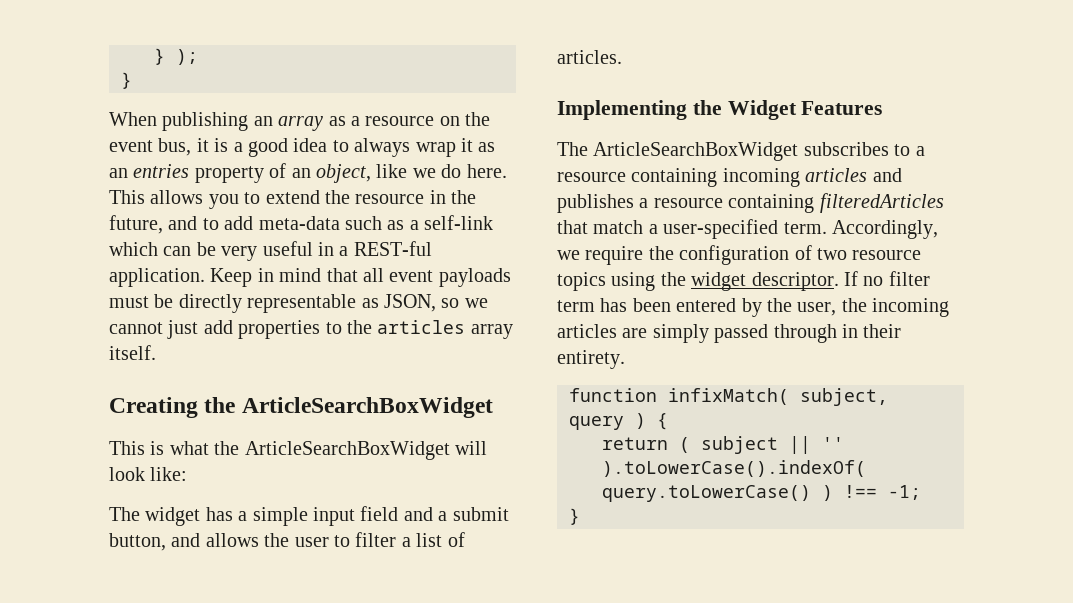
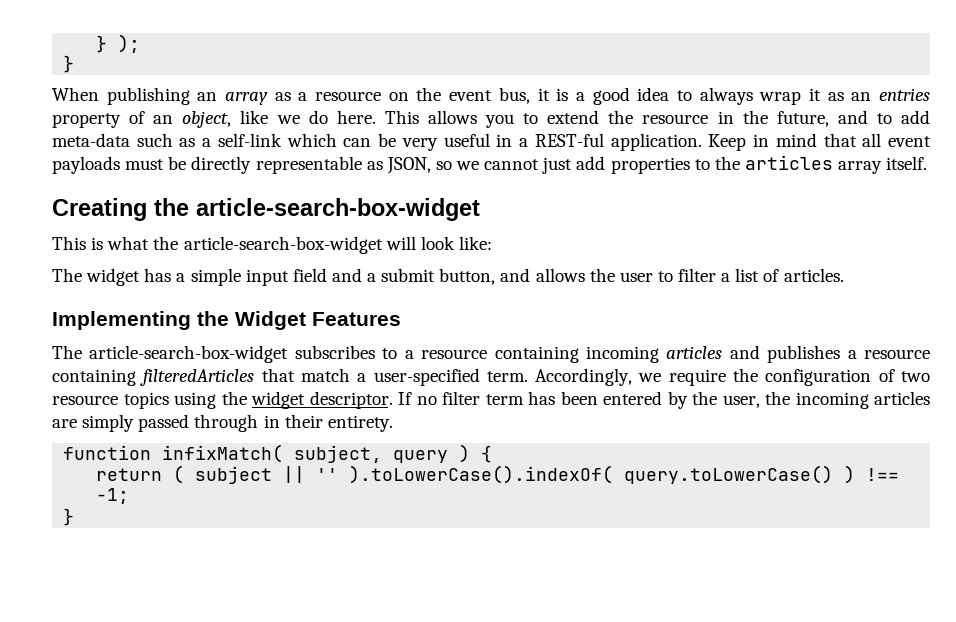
- Creating the ArticleSearchBoxWidget
+ Creating the article-search-box-widget
- This is what the ArticleSearchBoxWidget will look like:
+ This is what the article-search-box-widget will look like:
- The ArticleSearchBoxWidget subscribes to a resource containing incoming articles and publishes a resource containing filteredArticles that match a user-specified term.
+ The article-search-box-widget subscribes to a resource containing incoming articles and publishes a resource containing filteredArticles that match a user-specified term.

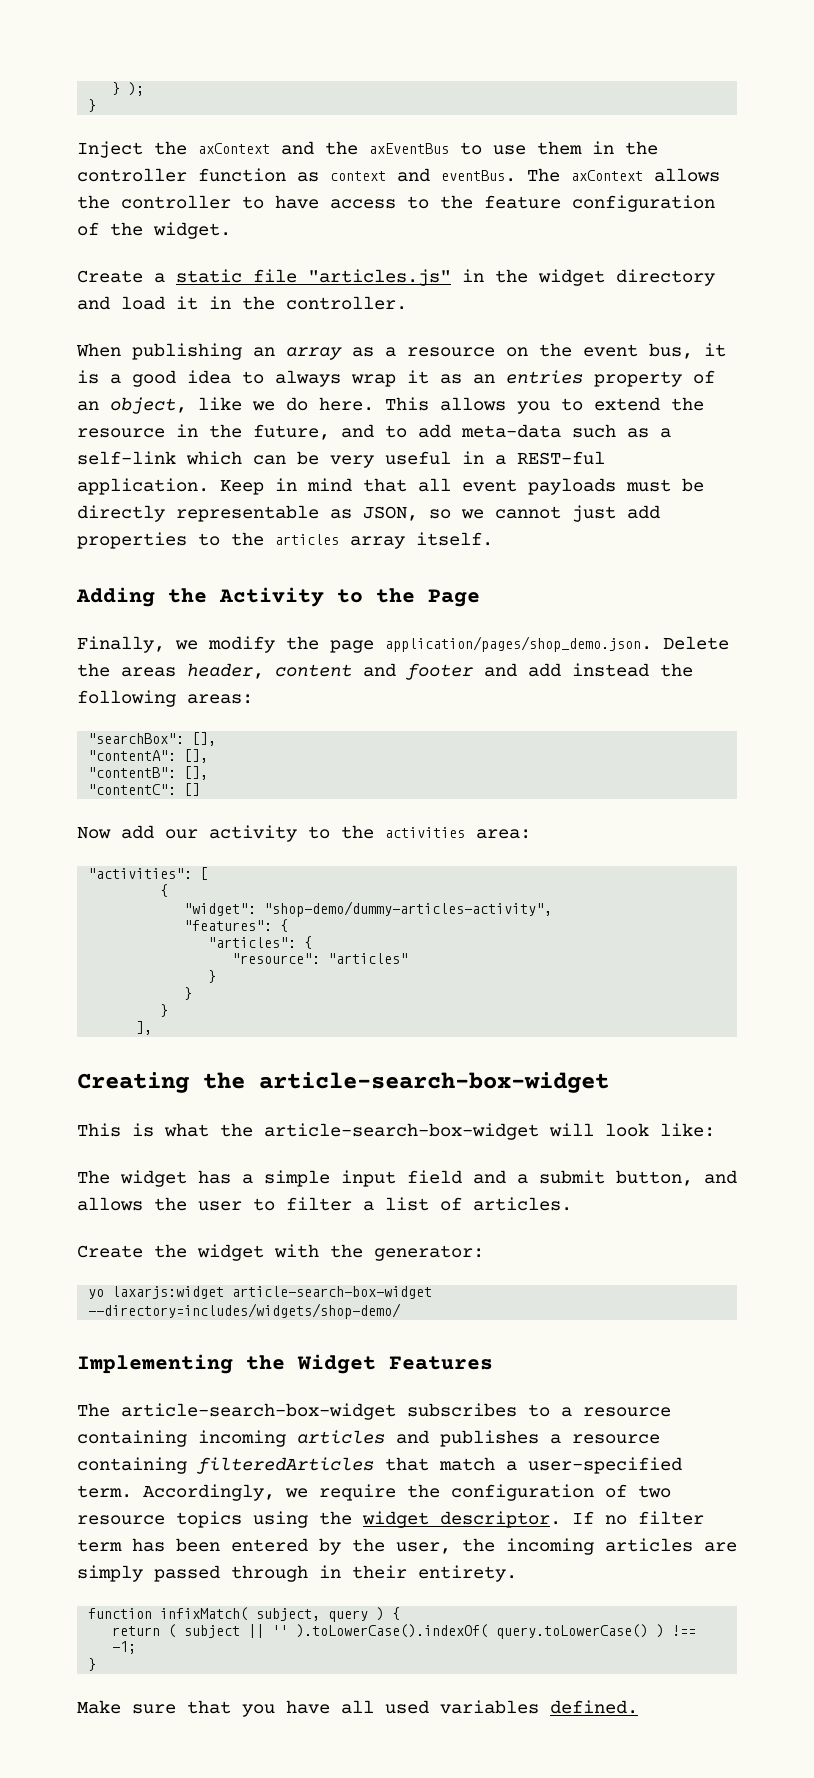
+ Inject the axContext and the axEventBus to use them in the controller function as context and eventBus. The axContext allows the controller to have access to the feature configuration of the widget.
+ Create a static file "articles.js" in the widget directory and load it in the controller.
+ Adding the Activity to the Page
+ Finally, we modify the page application/pages/shop_demo.json. Delete the areas header, content and footer and add instead the following areas:
+ "searchBox": [],
+ "contentA": [],
+ "contentB": [],
+ "contentC": []
+ Now add our activity to the activities area:
+ "activities": [
+ {
+ "widget": "shop-demo/dummy-articles-activity",
+ "features": {
+ "articles": {
+ "resource": "articles"
+ }
+ }
+ }
+ ],
+ Create the widget with the generator:
+ yo laxarjs:widget article-search-box-widget --directory=includes/widgets/shop-demo/
+ Make sure that you have all used variables defined.

